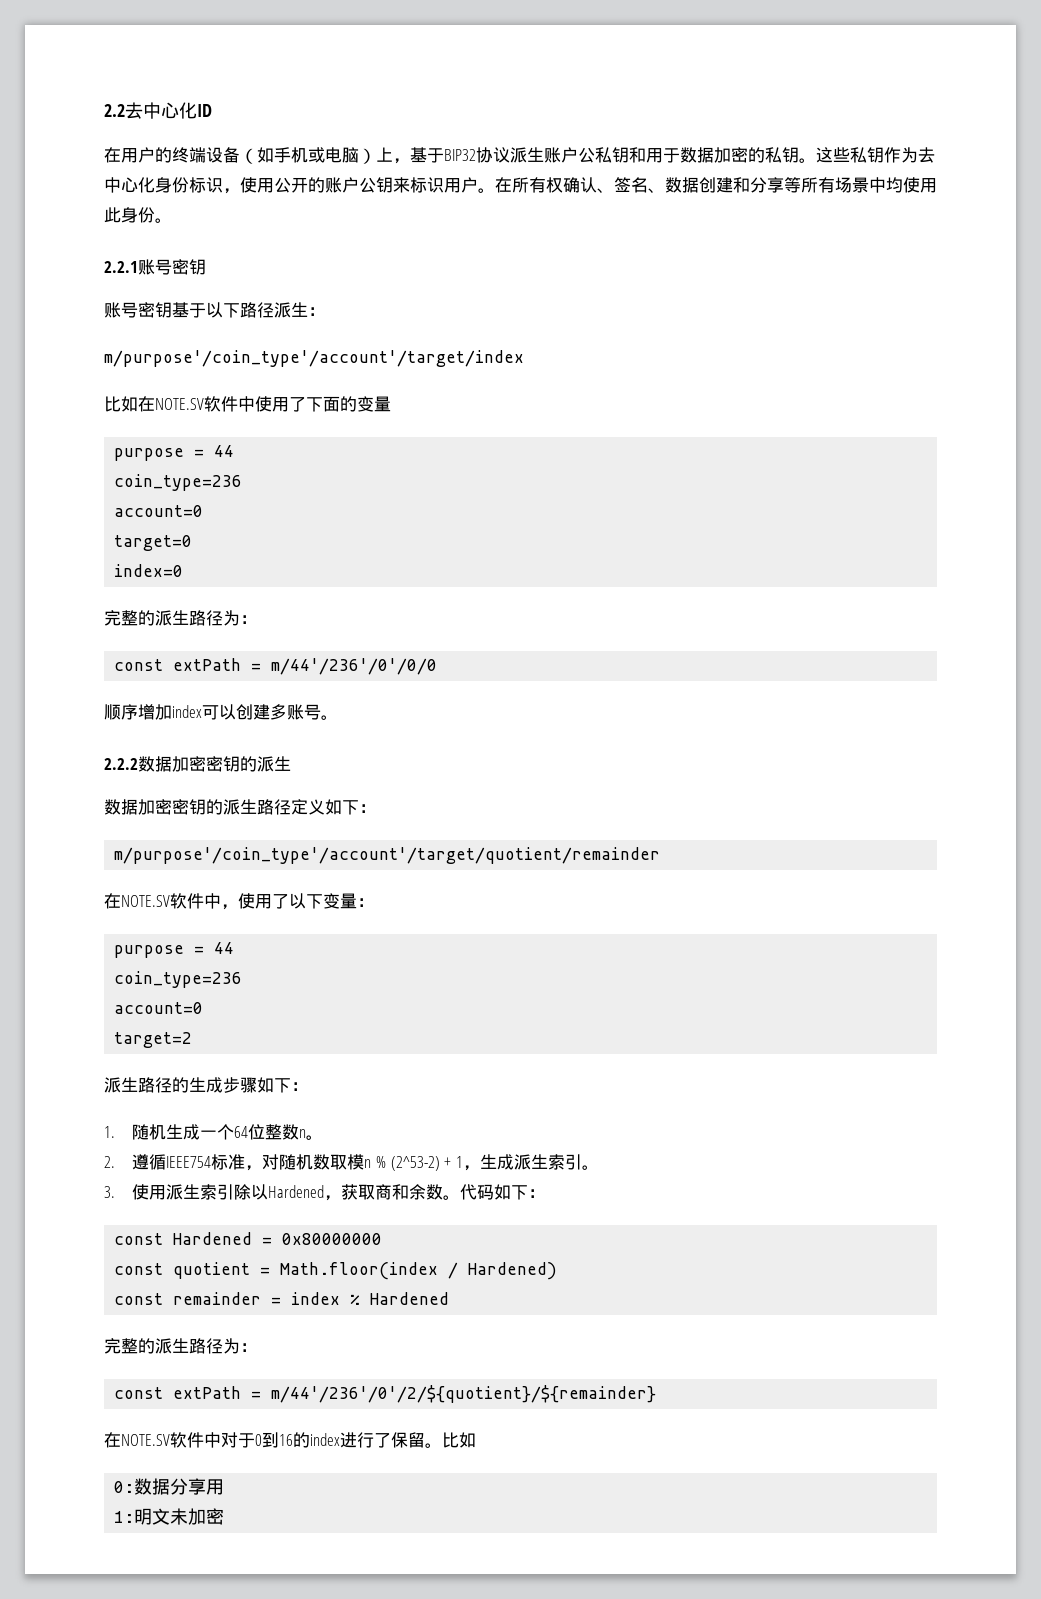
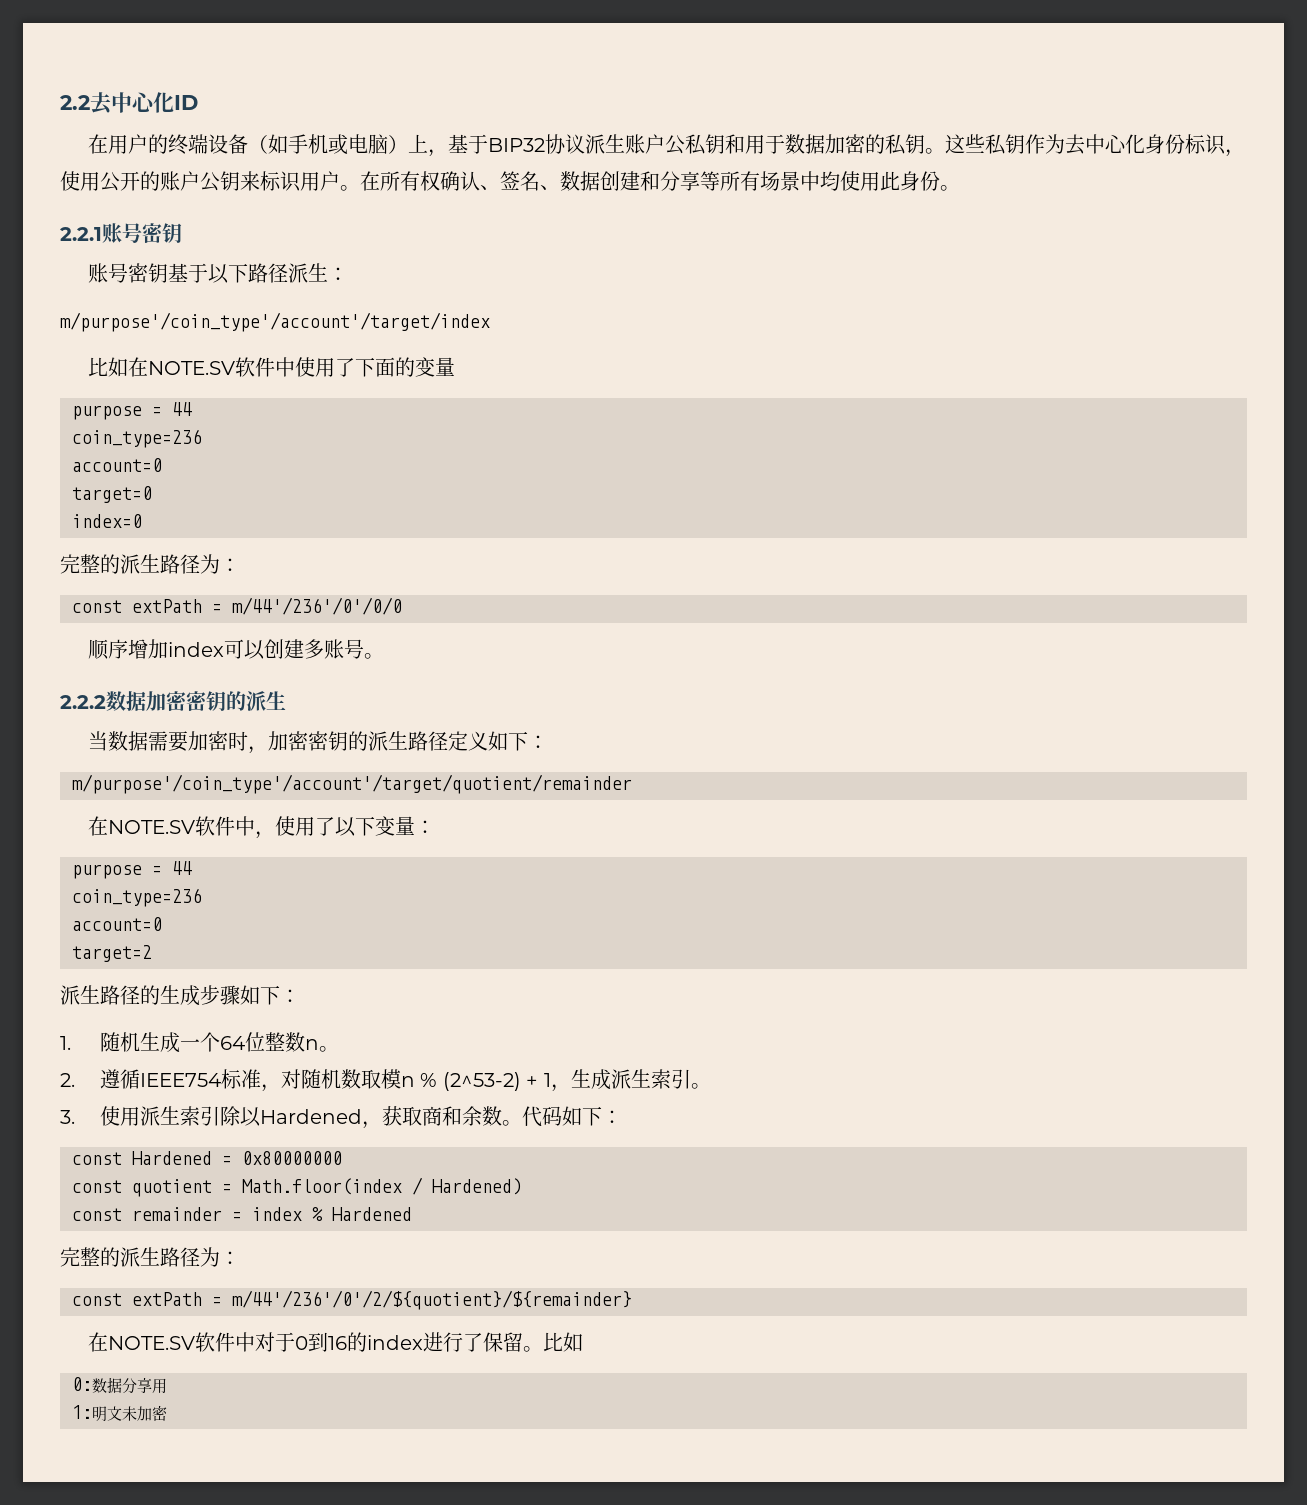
- 数据加密密钥的派生路径定义如下：
+ 当数据需要加密时，加密密钥的派生路径定义如下：

